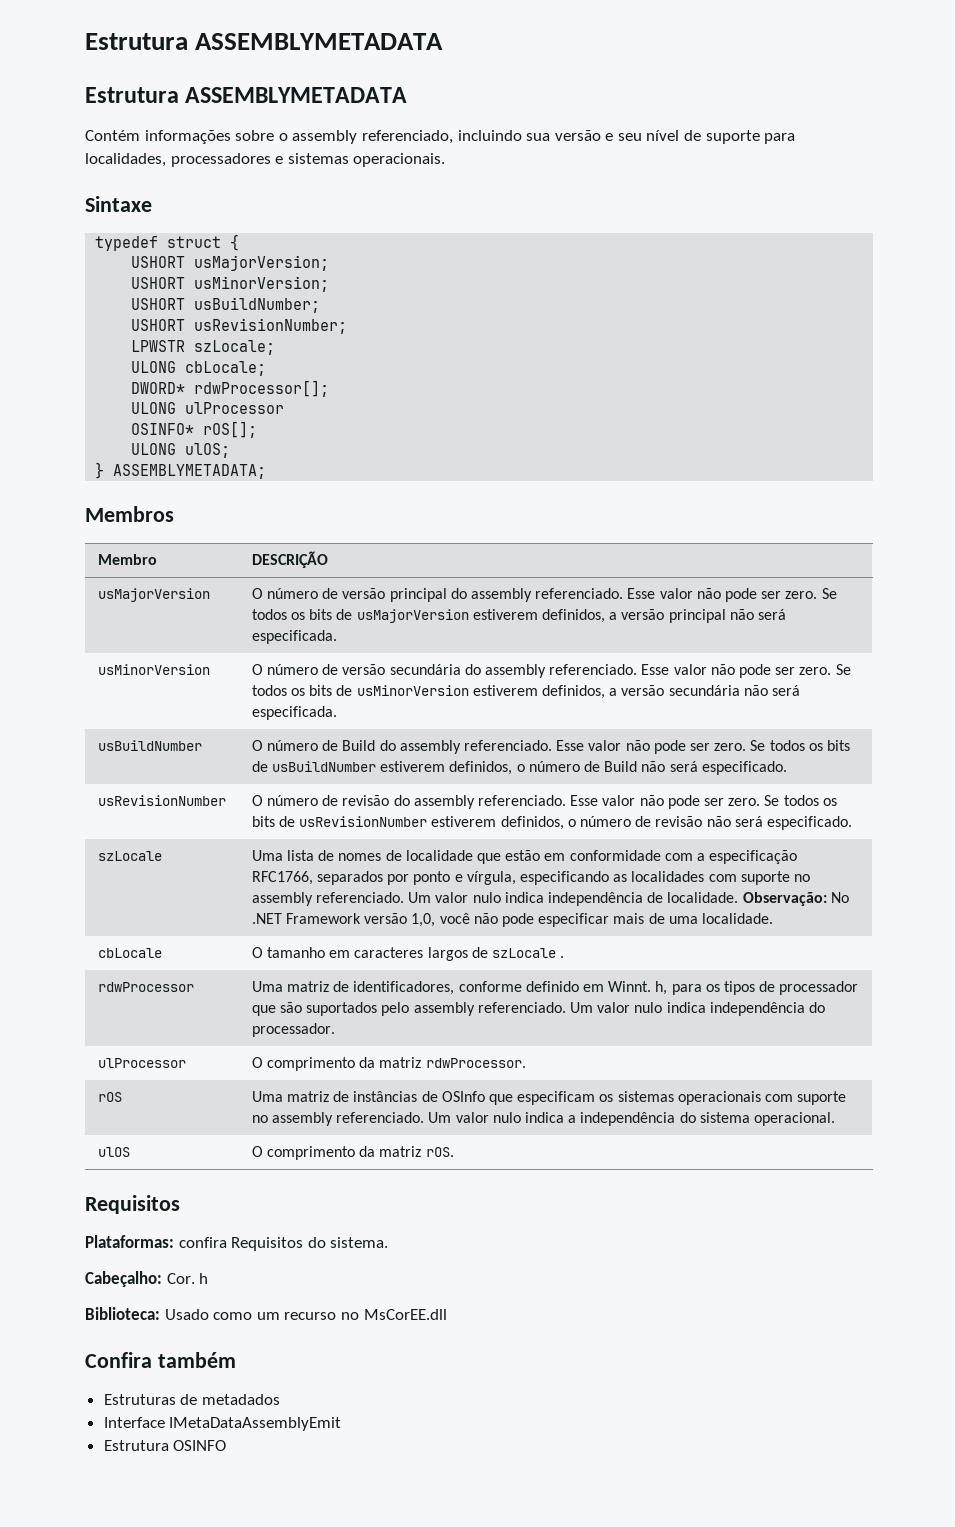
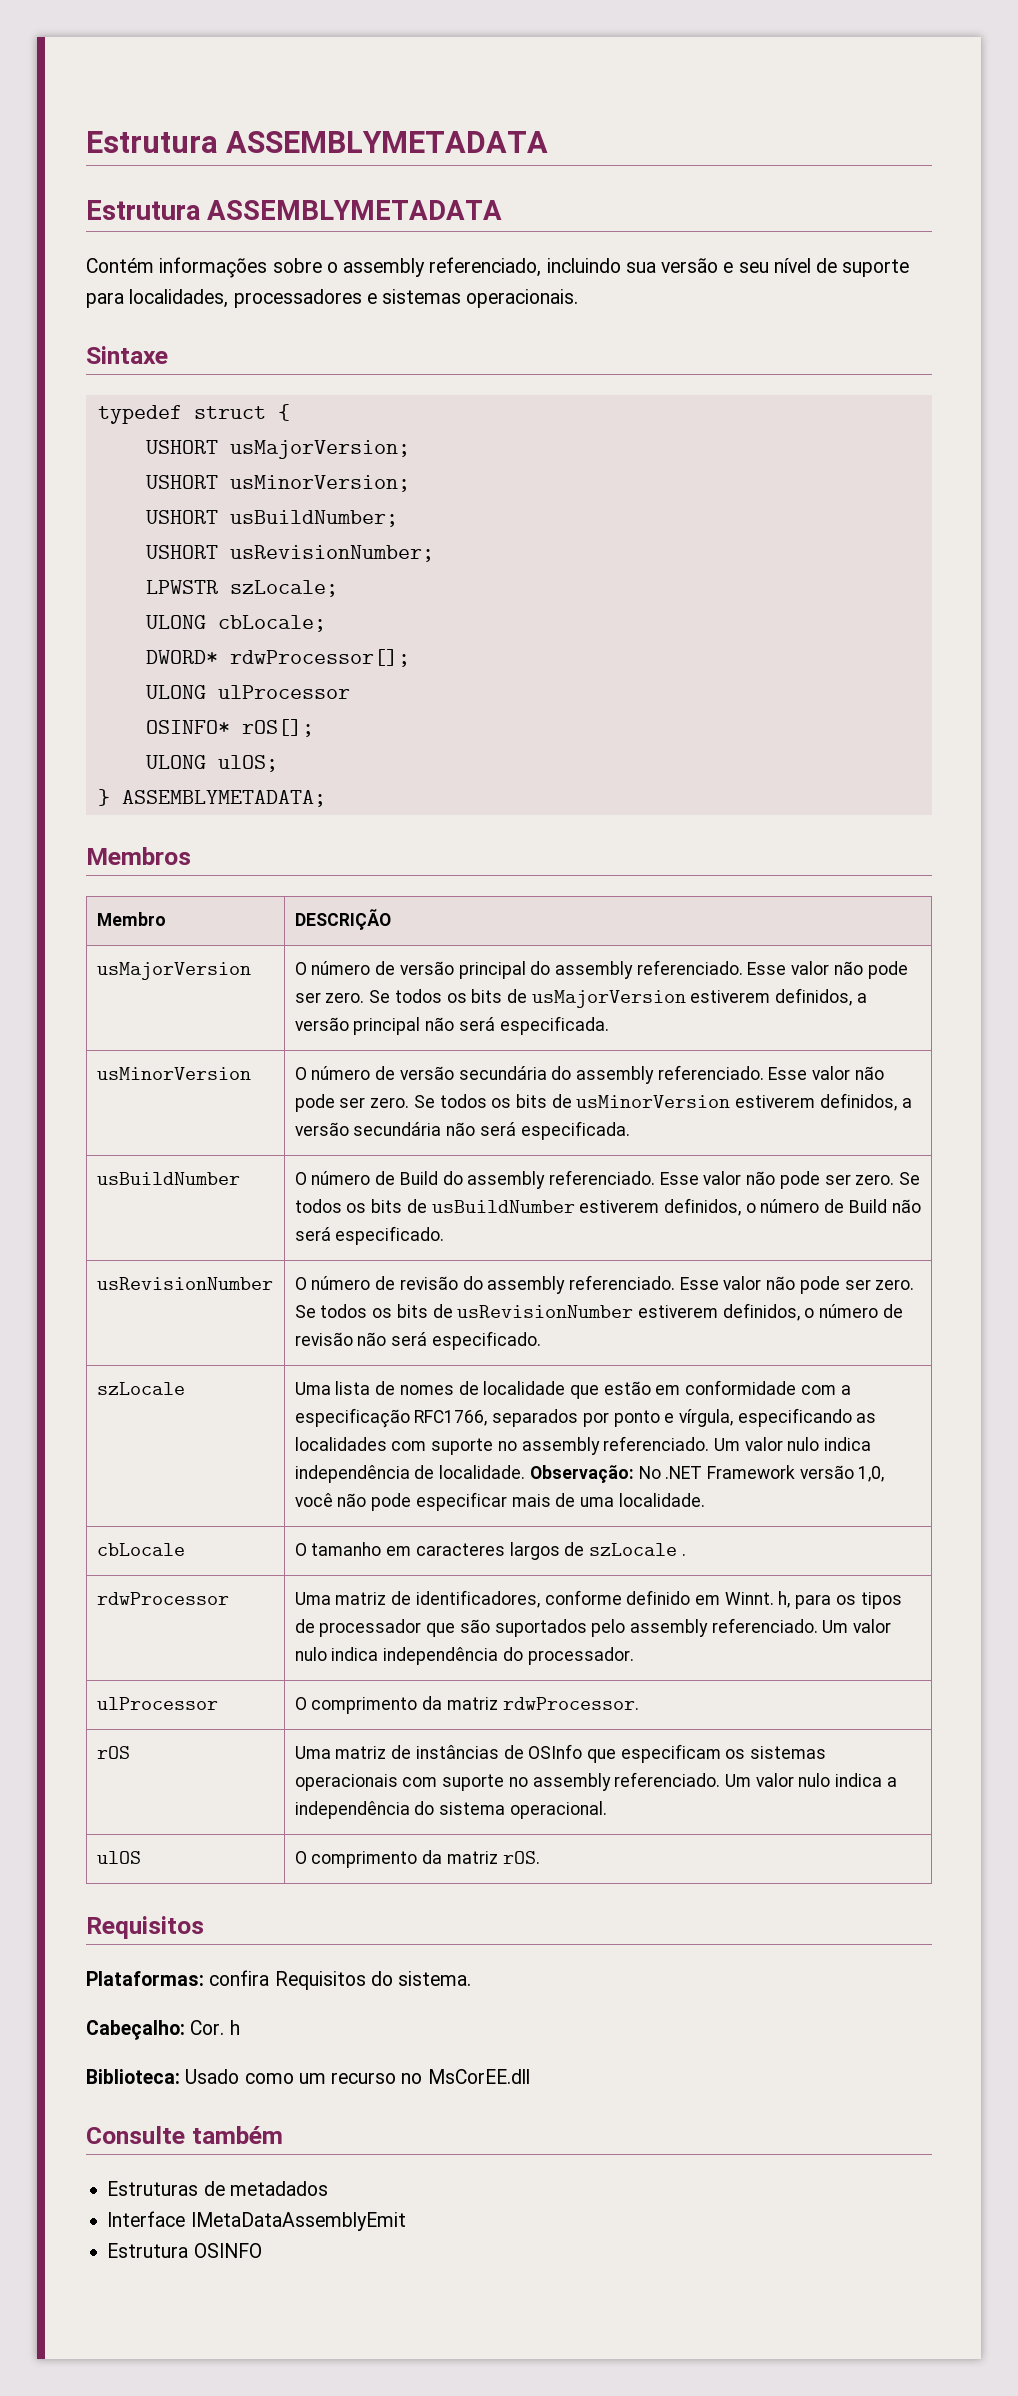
- Confira também
+ Consulte também

